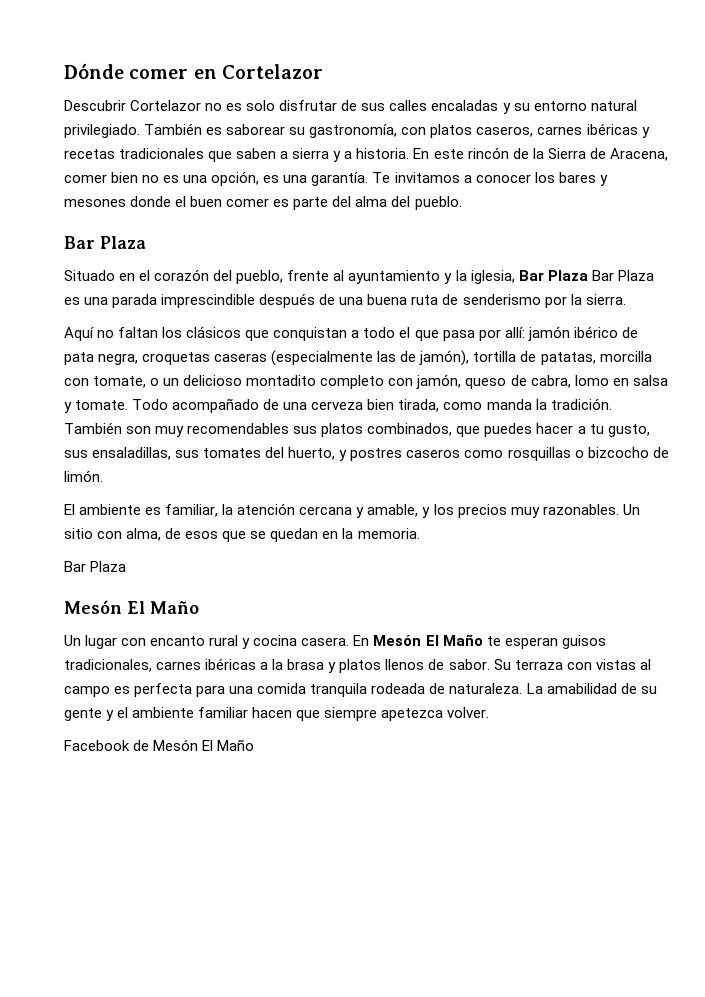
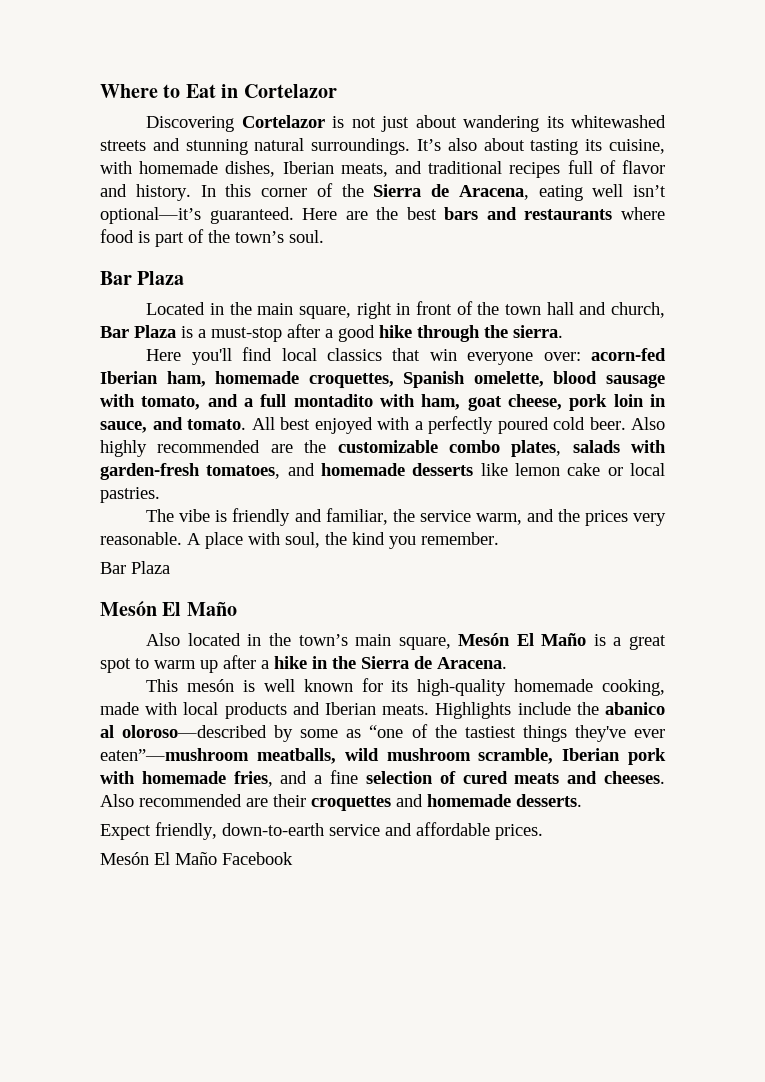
- Dónde comer en Cortelazor
- Descubrir Cortelazor no es solo disfrutar de sus calles encaladas y su entorno natural privilegiado. También es saborear su gastronomía, con platos caseros, carnes ibéricas y recetas tradicionales que saben a sierra y a historia. En este rincón de la Sierra de Aracena, comer bien no es una opción, es una garantía. Te invitamos a conocer los bares y mesones donde el buen comer es parte del alma del pueblo.
+ Where to Eat in Cortelazor
+ Discovering Cortelazor is not just about wandering its whitewashed streets and stunning natural surroundings. It’s also about tasting its cuisine, with homemade dishes, Iberian meats, and traditional recipes full of flavor and history. In this corner of the Sierra de Aracena, eating well isn’t optional—it’s guaranteed. Here are the best bars and restaurants where food is part of the town’s soul.
  Bar Plaza
- Situado en el corazón del pueblo, frente al ayuntamiento y la iglesia, Bar Plaza Bar Plaza es una parada imprescindible después de una buena ruta de senderismo por la sierra.
- Aquí no faltan los clásicos que conquistan a todo el que pasa por allí: jamón ibérico de pata negra, croquetas caseras (especialmente las de jamón), tortilla de patatas, morcilla con tomate, o un delicioso montadito completo con jamón, queso de cabra, lomo en salsa y tomate. Todo acompañado de una cerveza bien tirada, como manda la tradición. También son muy recomendables sus platos combinados, que puedes hacer a tu gusto, sus ensaladillas, sus tomates del huerto, y postres caseros como rosquillas o bizcocho de limón.
- El ambiente es familiar, la atención cercana y amable, y los precios muy razonables. Un sitio con alma, de esos que se quedan en la memoria.
+ Located in the main square, right in front of the town hall and church, Bar Plaza is a must-stop after a good hike through the sierra.
+ Here you'll find local classics that win everyone over: acorn-fed Iberian ham, homemade croquettes, Spanish omelette, blood sausage with tomato, and a full montadito with ham, goat cheese, pork loin in sauce, and tomato. All best enjoyed with a perfectly poured cold beer. Also highly recommended are the customizable combo plates, salads with garden-fresh tomatoes, and homemade desserts like lemon cake or local pastries.
+ The vibe is friendly and familiar, the service warm, and the prices very reasonable. A place with soul, the kind you remember.
- Un lugar con encanto rural y cocina casera. En Mesón El Maño te esperan guisos tradicionales, carnes ibéricas a la brasa y platos llenos de sabor. Su terraza con vistas al campo es perfecta para una comida tranquila rodeada de naturaleza. La amabilidad de su gente y el ambiente familiar hacen que siempre apetezca volver.
- Facebook de Mesón El Maño
+ Also located in the town’s main square, Mesón El Maño is a great spot to warm up after a hike in the Sierra de Aracena.
+ This mesón is well known for its high-quality homemade cooking, made with local products and Iberian meats. Highlights include the abanico al oloroso—described by some as “one of the tastiest things they've ever eaten”—mushroom meatballs, wild mushroom scramble, Iberian pork with homemade fries, and a fine selection of cured meats and cheeses. Also recommended are their croquettes and homemade desserts.
+ Expect friendly, down-to-earth service and affordable prices.
+ Mesón El Maño Facebook

